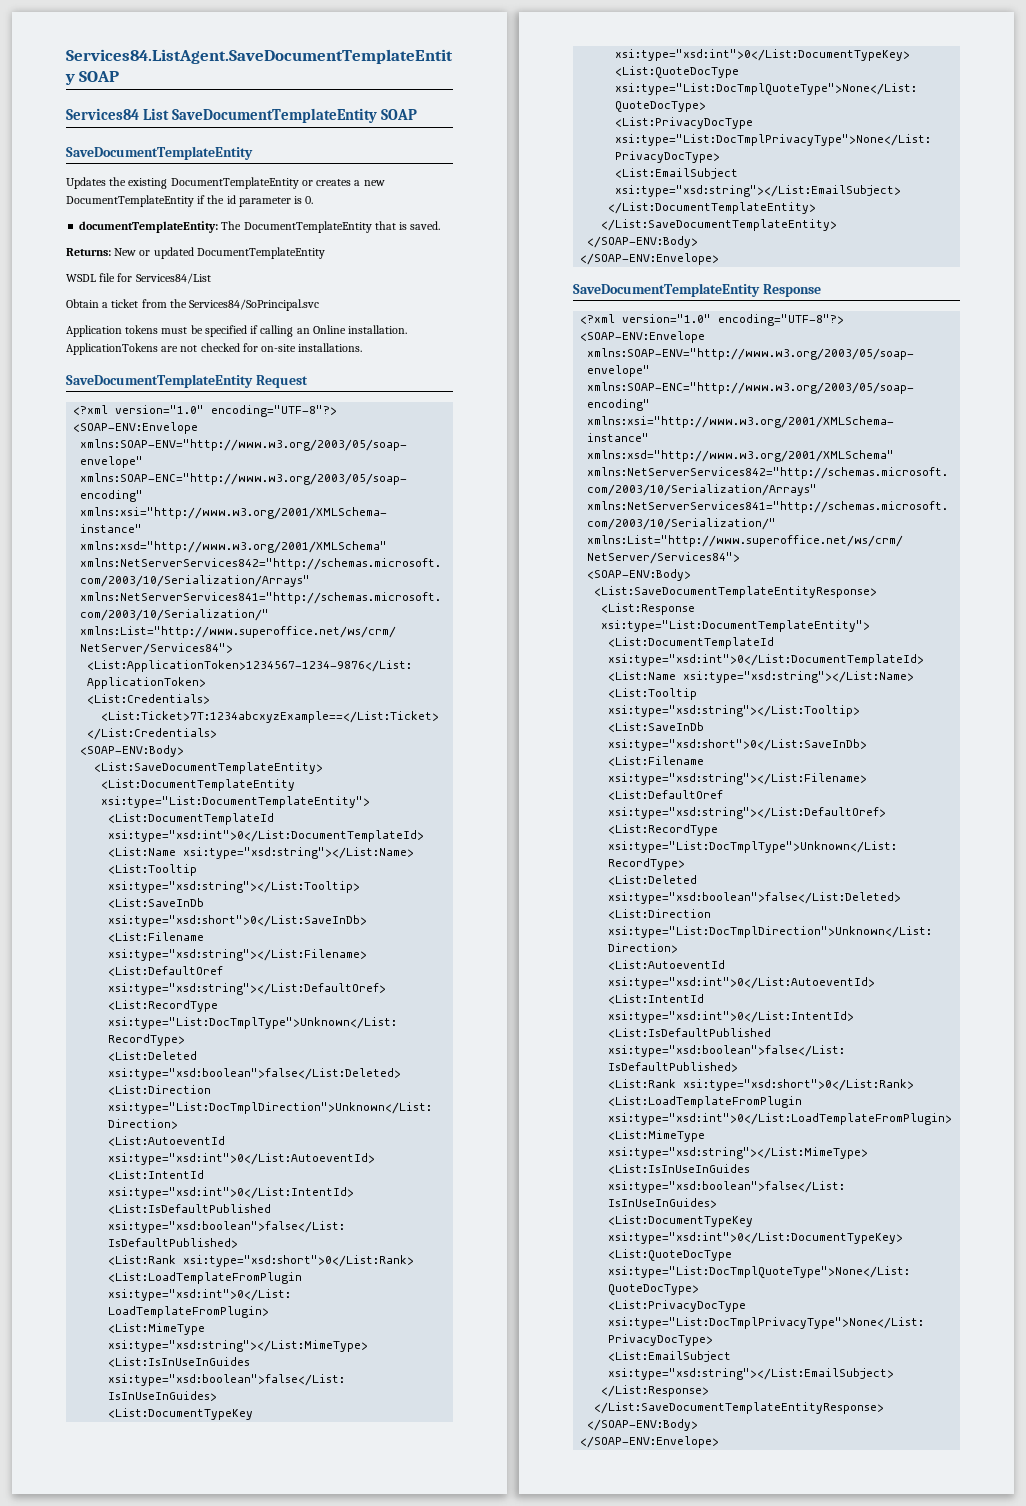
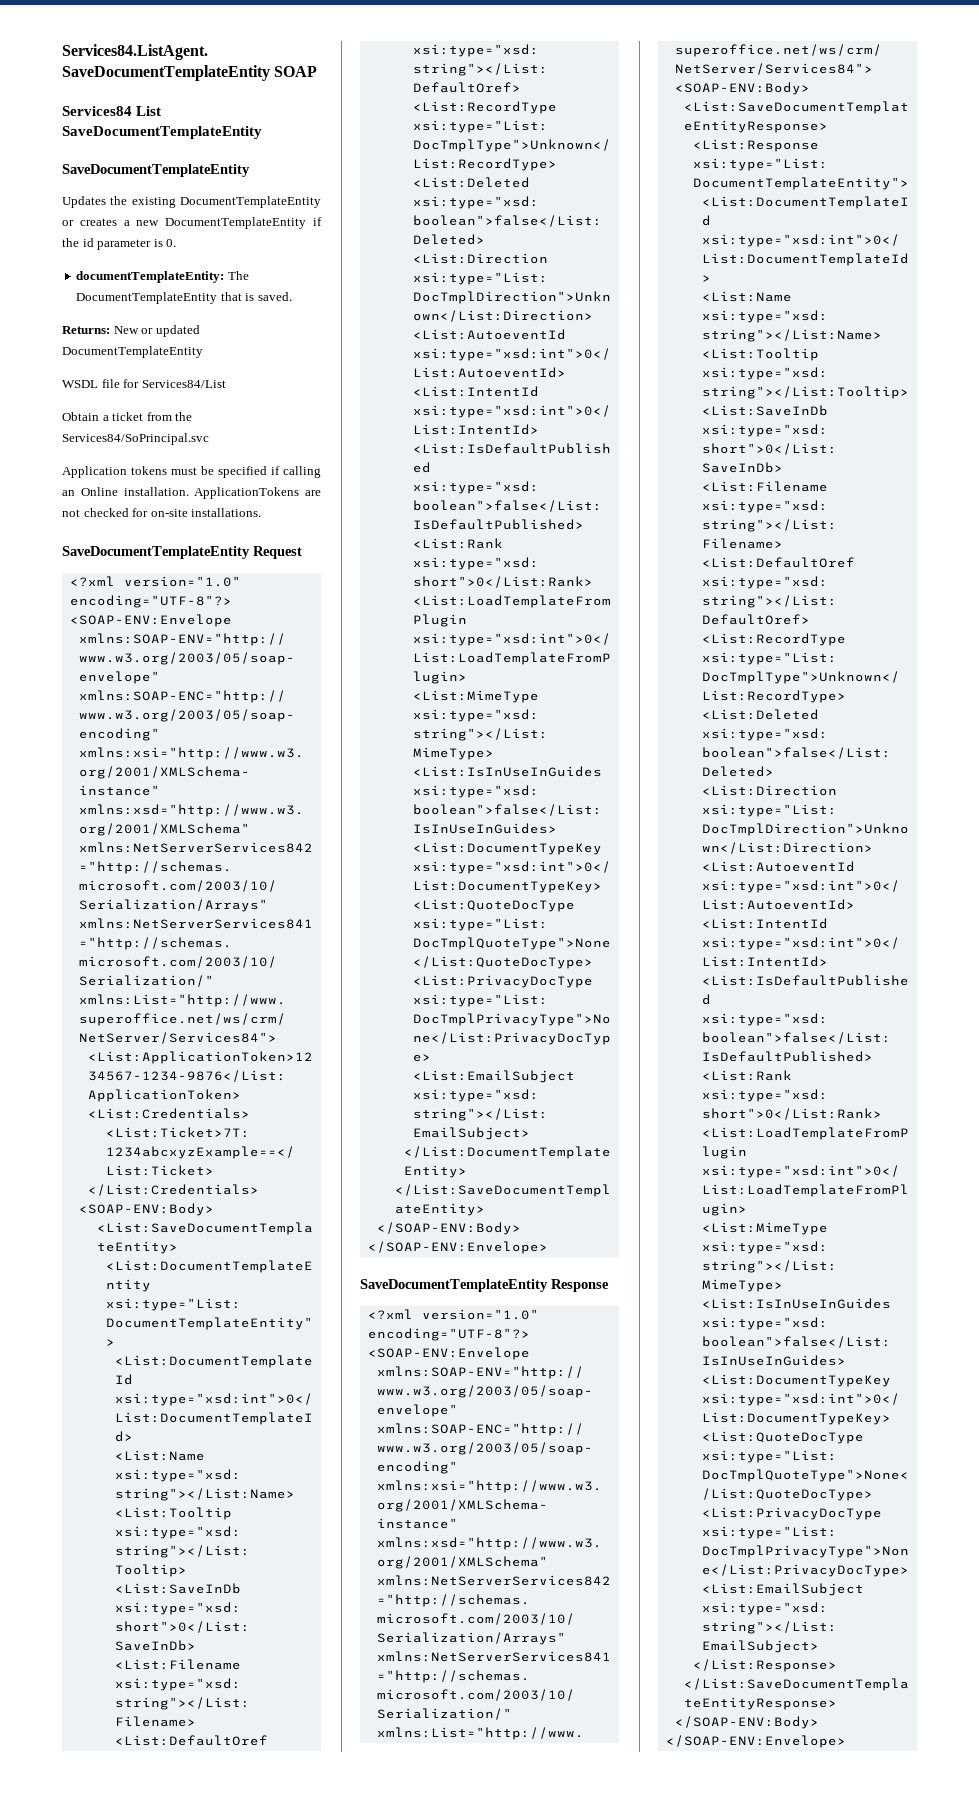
- Services84 List SaveDocumentTemplateEntity SOAP
+ Services84 List SaveDocumentTemplateEntity

